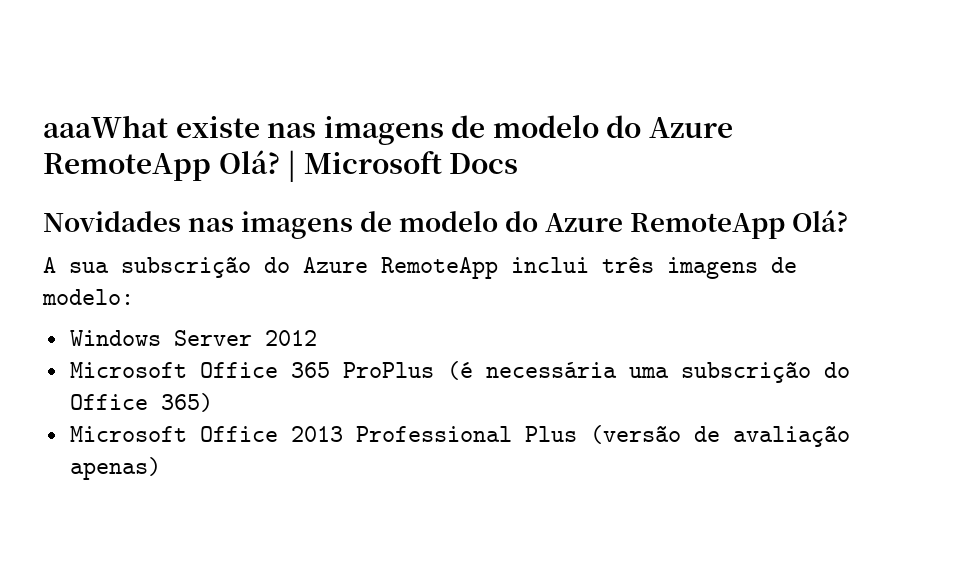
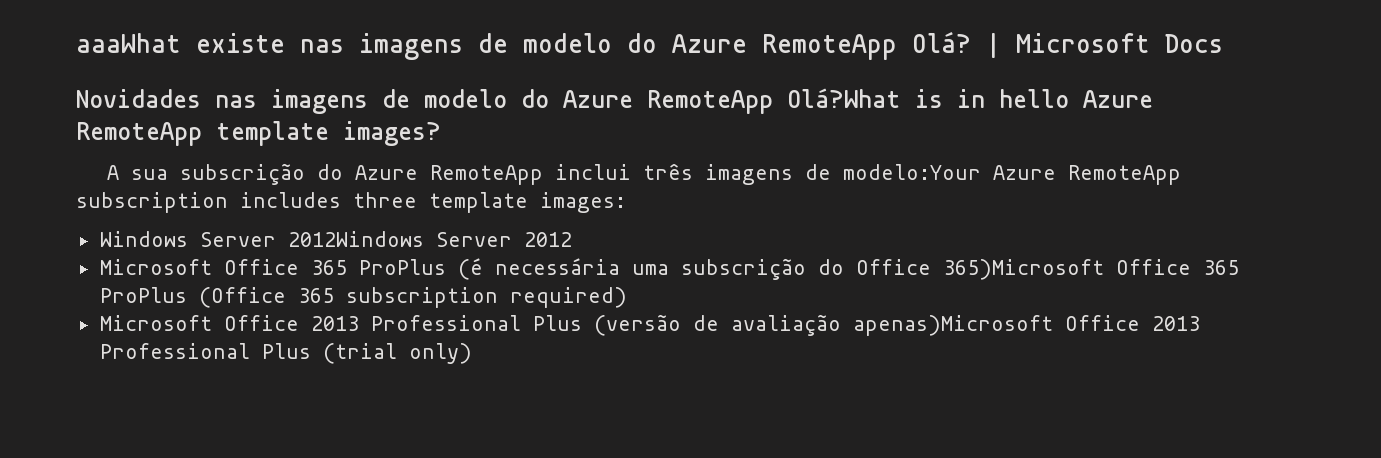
- Novidades nas imagens de modelo do Azure RemoteApp Olá?
+ Novidades nas imagens de modelo do Azure RemoteApp Olá?What is in hello Azure RemoteApp template images?
- A sua subscrição do Azure RemoteApp inclui três imagens de modelo:
+ A sua subscrição do Azure RemoteApp inclui três imagens de modelo:Your Azure RemoteApp subscription includes three template images:
- Windows Server 2012
+ Windows Server 2012Windows Server 2012
- Microsoft Office 365 ProPlus (é necessária uma subscrição do Office 365)
+ Microsoft Office 365 ProPlus (é necessária uma subscrição do Office 365)Microsoft Office 365 ProPlus (Office 365 subscription required)
- Microsoft Office 2013 Professional Plus (versão de avaliação apenas)
+ Microsoft Office 2013 Professional Plus (versão de avaliação apenas)Microsoft Office 2013 Professional Plus (trial only)

